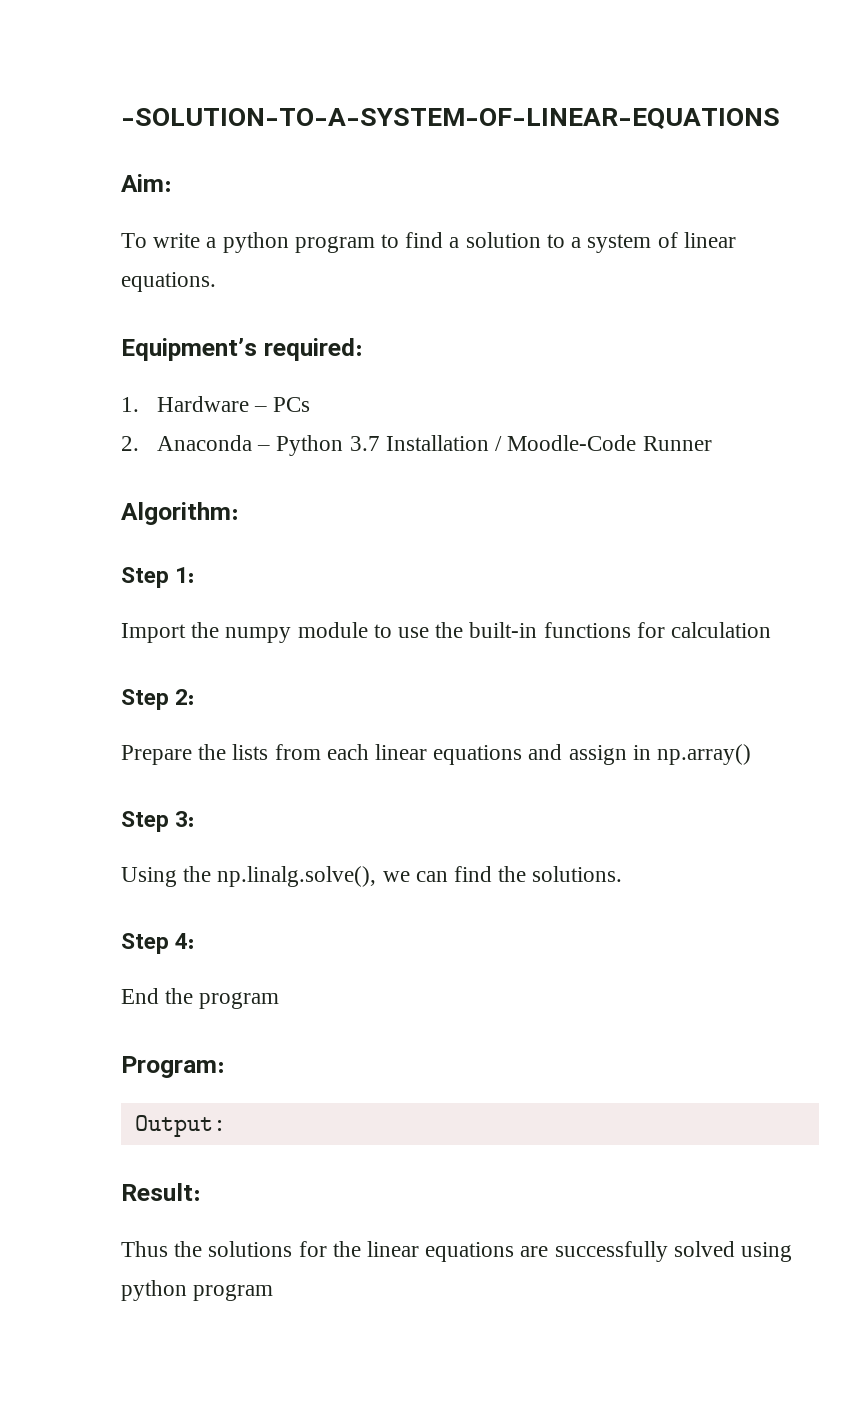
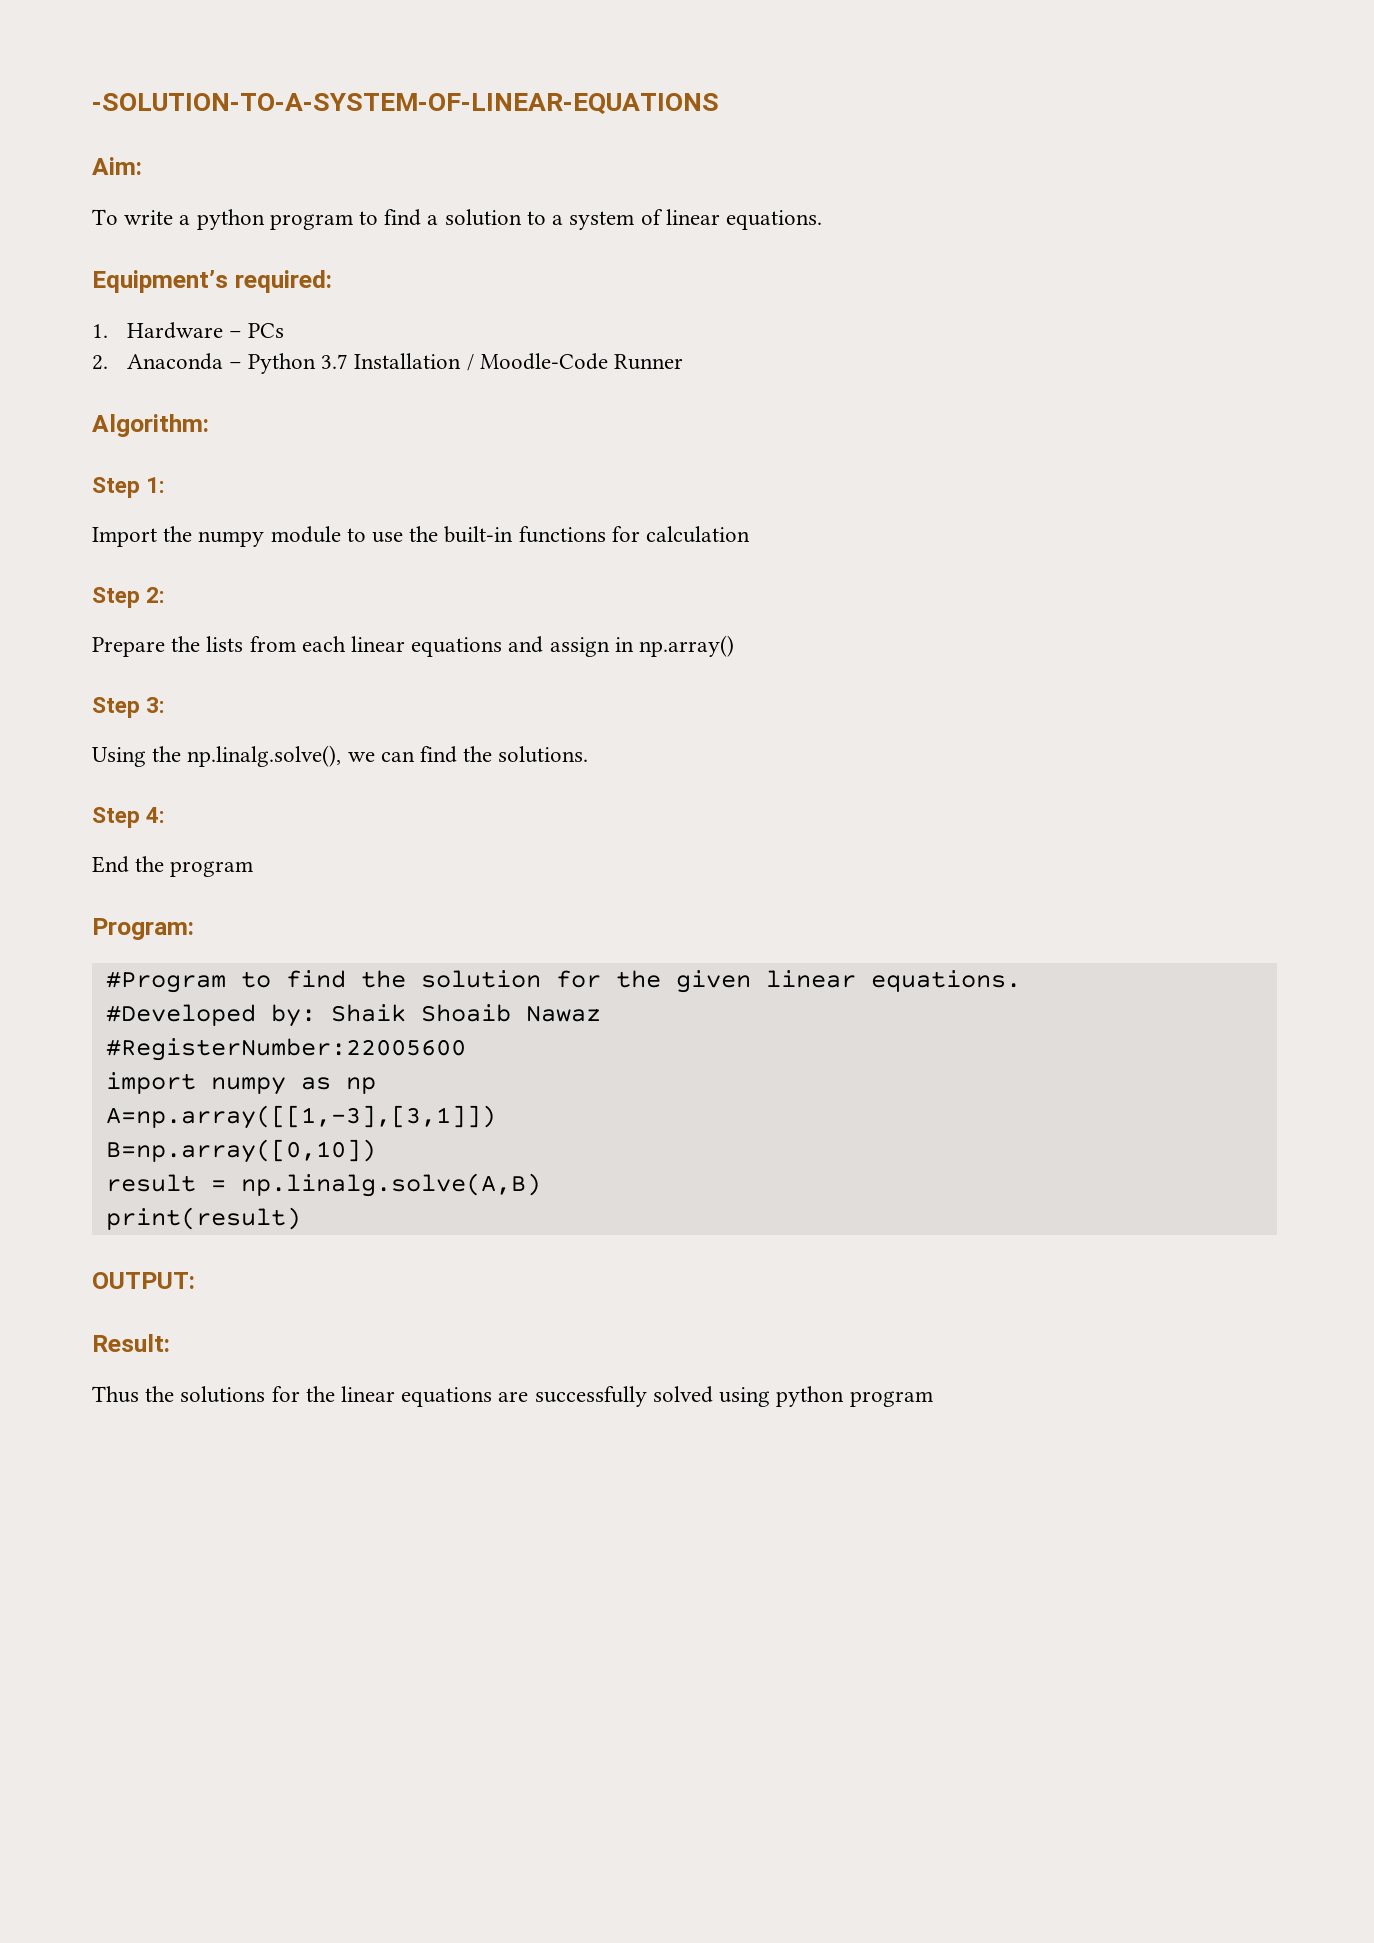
- Output:
+ #Program to find the solution for the given linear equations.
+ #Developed by: Shaik Shoaib Nawaz
+ #RegisterNumber:22005600
+ import numpy as np
+ A=np.array([[1,-3],[3,1]])
+ B=np.array([0,10])
+ result = np.linalg.solve(A,B)
+ print(result)
+ OUTPUT:

